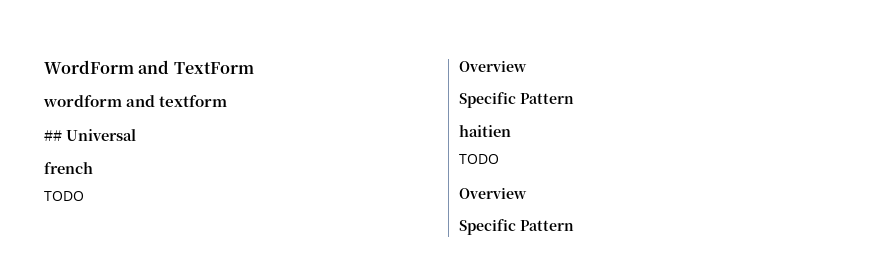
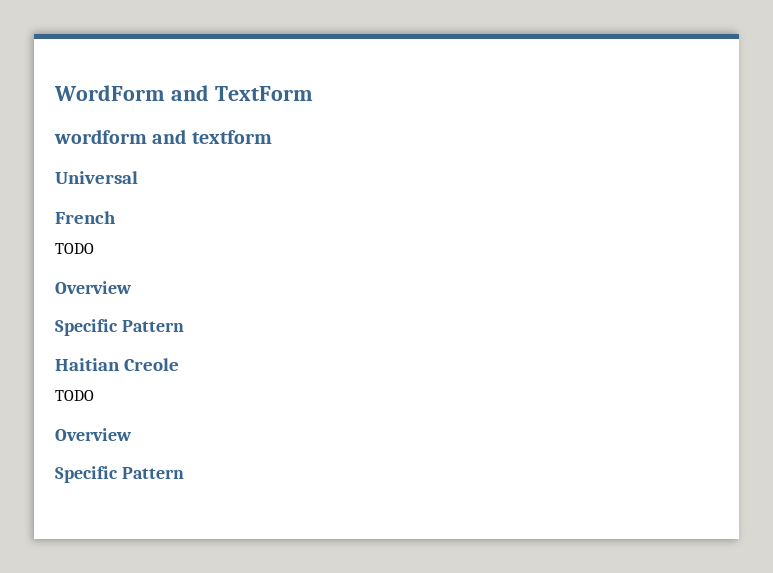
- ## Universal
+ Universal
- french
+ French
- haitien
+ Haitian Creole

